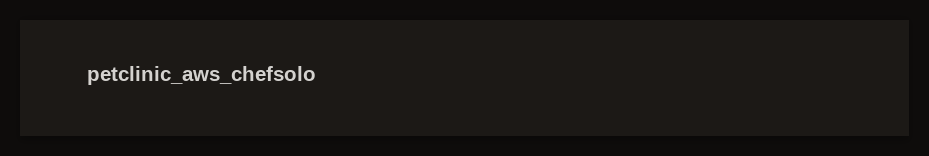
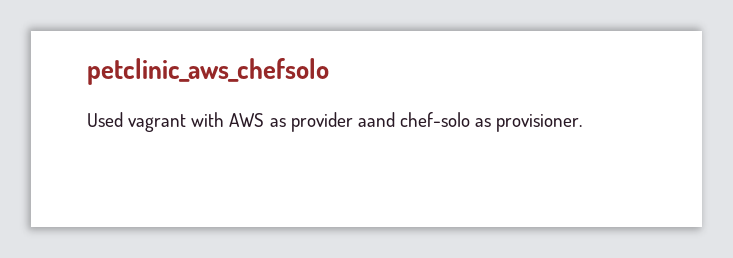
+ Used vagrant with AWS as provider aand chef-solo as provisioner.

